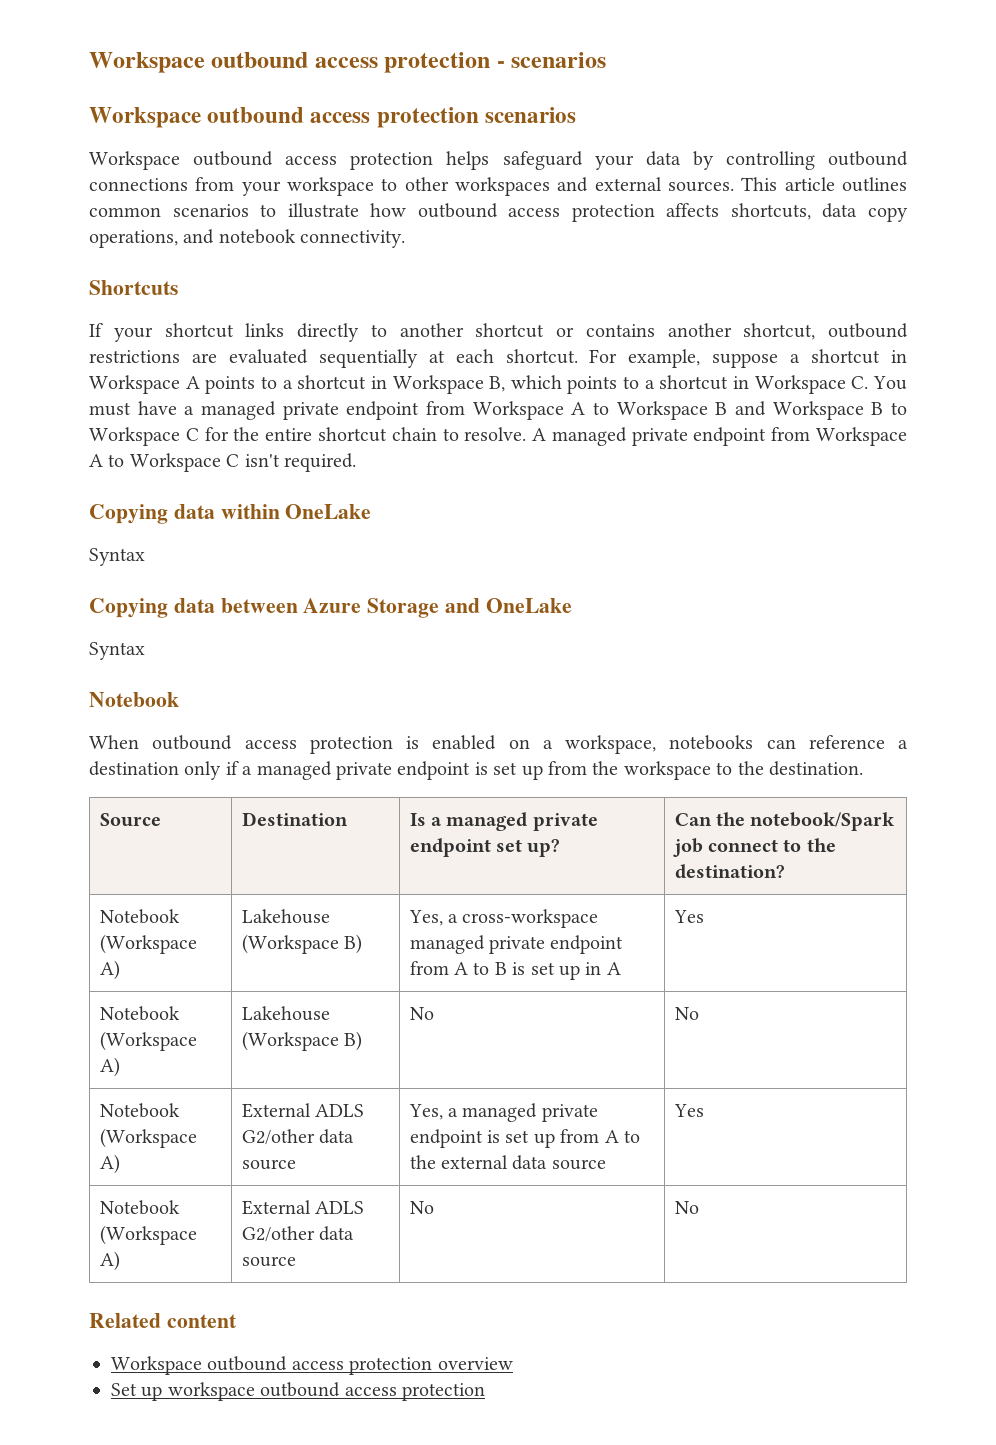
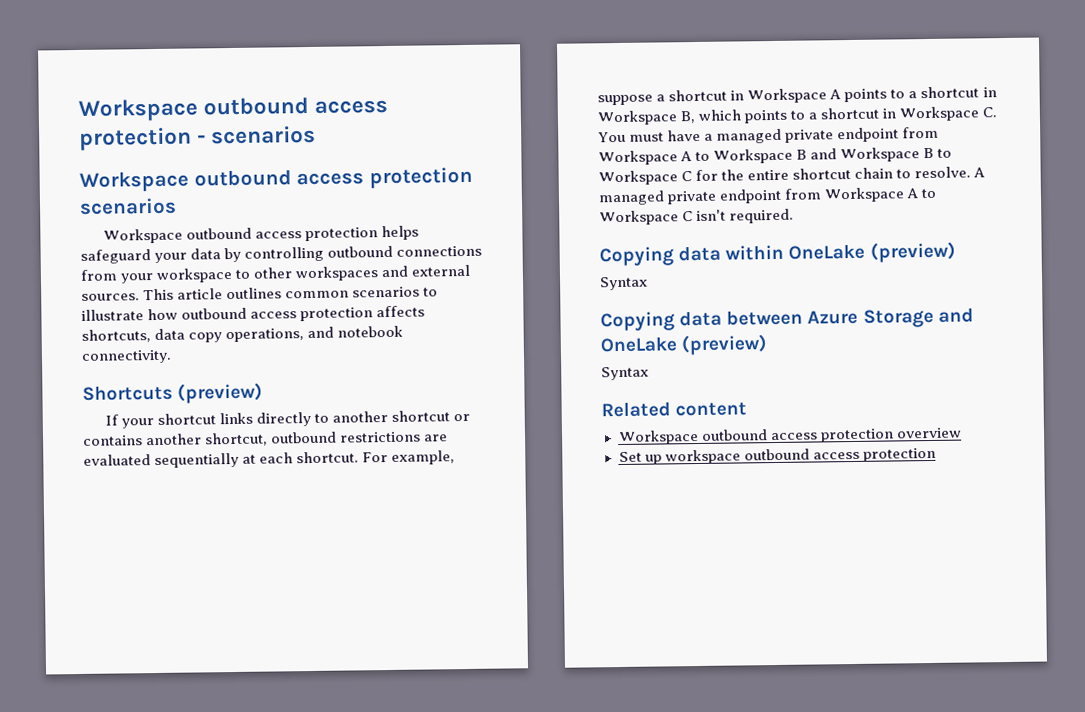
- Shortcuts
+ Shortcuts (preview)
- Copying data within OneLake
+ Copying data within OneLake (preview)
- Copying data between Azure Storage and OneLake
+ Copying data between Azure Storage and OneLake (preview)
  Syntax
- Notebook
- When outbound access protection is enabled on a workspace, notebooks can reference a destination only if a managed private endpoint is set up from the workspace to the destination.
- Source | Destination | Is a managed private endpoint set up? | Can the notebook/Spark job connect to the destination?
- Notebook (Workspace A) | Lakehouse (Workspace B) | Yes, a cross-workspace managed private endpoint from A to B is set up in A | Yes
- Notebook (Workspace A) | Lakehouse (Workspace B) | No | No
- Notebook (Workspace A) | External ADLS G2/other data source | Yes, a managed private endpoint is set up from A to the external data source | Yes
- Notebook (Workspace A) | External ADLS G2/other data source | No | No

